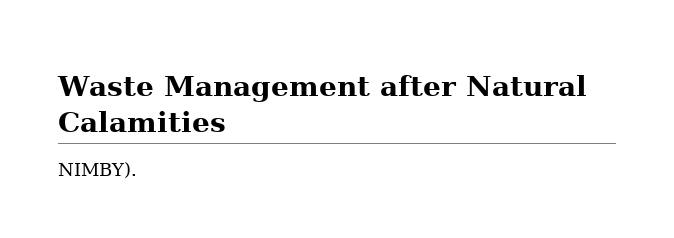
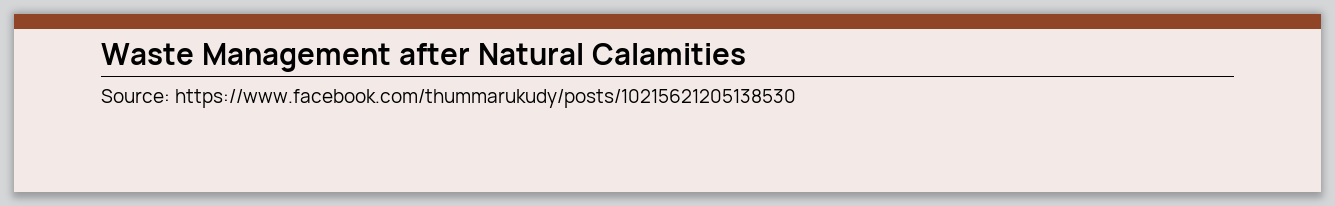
- NIMBY).
+ Source: https://www.facebook.com/thummarukudy/posts/10215621205138530

